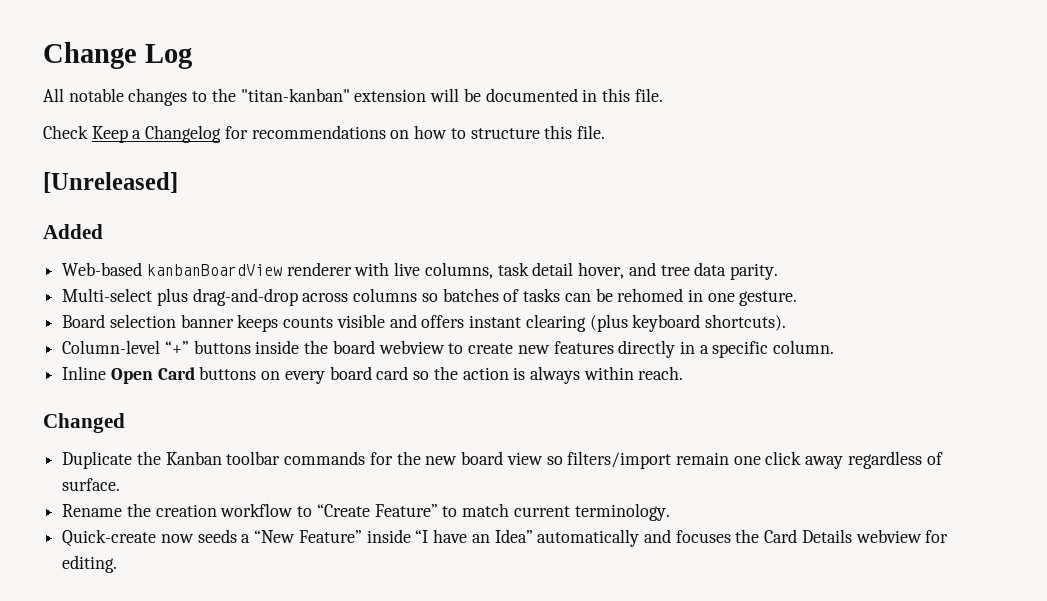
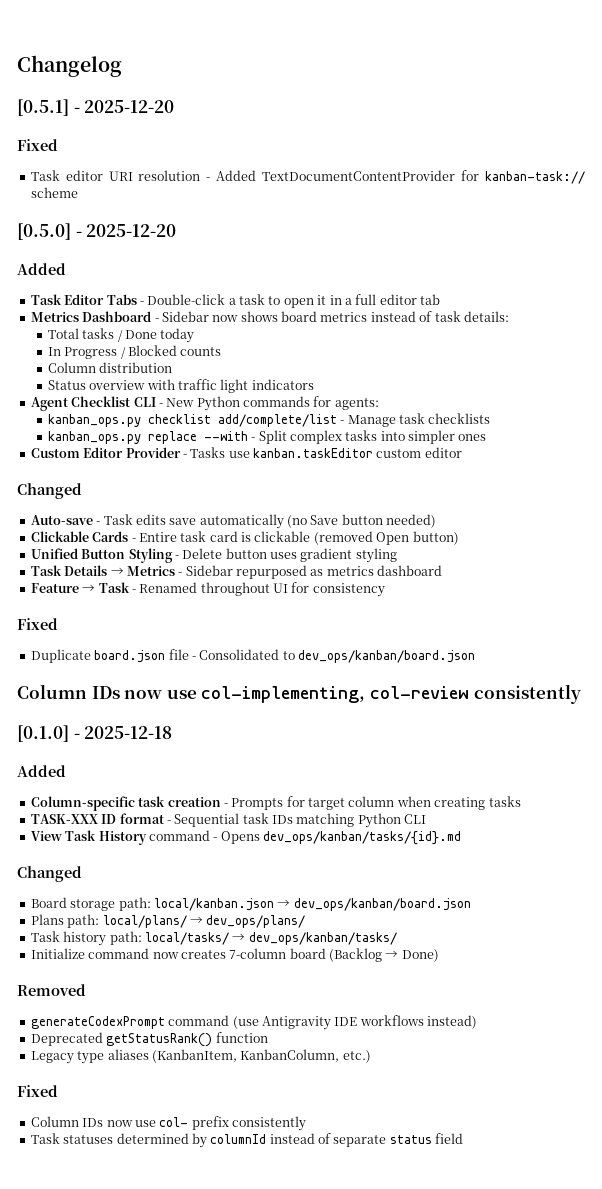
- Change Log
- All notable changes to the "titan-kanban" extension will be documented in this file.
- Check Keep a Changelog for recommendations on how to structure this file.
- [Unreleased]
+ Changelog
+ [0.5.1] - 2025-12-20
+ Fixed
+ Task editor URI resolution - Added TextDocumentContentProvider for kanban-task:// scheme
+ [0.5.0] - 2025-12-20
  Added
- Web-based kanbanBoardView renderer with live columns, task detail hover, and tree data parity.
- Multi-select plus drag-and-drop across columns so batches of tasks can be rehomed in one gesture.
- Board selection banner keeps counts visible and offers instant clearing (plus keyboard shortcuts).
- Column-level “+” buttons inside the board webview to create new features directly in a specific column.
- Inline Open Card buttons on every board card so the action is always within reach.
+ Task Editor Tabs - Double-click a task to open it in a full editor tab
+ Metrics Dashboard - Sidebar now shows board metrics instead of task details:
+ Total tasks / Done today
+ In Progress / Blocked counts
+ Column distribution
+ Status overview with traffic light indicators
+ Agent Checklist CLI - New Python commands for agents:
+ kanban_ops.py checklist add/complete/list - Manage task checklists
+ kanban_ops.py replace --with - Split complex tasks into simpler ones
+ Custom Editor Provider - Tasks use kanban.taskEditor custom editor
  Changed
- Duplicate the Kanban toolbar commands for the new board view so filters/import remain one click away regardless of surface.
- Rename the creation workflow to “Create Feature” to match current terminology.
- Quick-create now seeds a “New Feature” inside “I have an Idea” automatically and focuses the Card Details webview for editing.
+ Auto-save - Task edits save automatically (no Save button needed)
+ Clickable Cards - Entire task card is clickable (removed Open button)
+ Unified Button Styling - Delete button uses gradient styling
+ Task Details → Metrics - Sidebar repurposed as metrics dashboard
+ Feature → Task - Renamed throughout UI for consistency
+ Fixed
+ Duplicate board.json file - Consolidated to dev_ops/kanban/board.json
+ Column IDs now use col-implementing, col-review consistently
+ [0.1.0] - 2025-12-18
+ Added
+ Column-specific task creation - Prompts for target column when creating tasks
+ TASK-XXX ID format - Sequential task IDs matching Python CLI
+ View Task History command - Opens dev_ops/kanban/tasks/{id}.md
+ Changed
+ Board storage path: local/kanban.json → dev_ops/kanban/board.json
+ Plans path: local/plans/ → dev_ops/plans/
+ Task history path: local/tasks/ → dev_ops/kanban/tasks/
+ Initialize command now creates 7-column board (Backlog → Done)
+ Removed
+ generateCodexPrompt command (use Antigravity IDE workflows instead)
+ Deprecated getStatusRank() function
+ Legacy type aliases (KanbanItem, KanbanColumn, etc.)
+ Fixed
+ Column IDs now use col- prefix consistently
+ Task statuses determined by columnId instead of separate status field

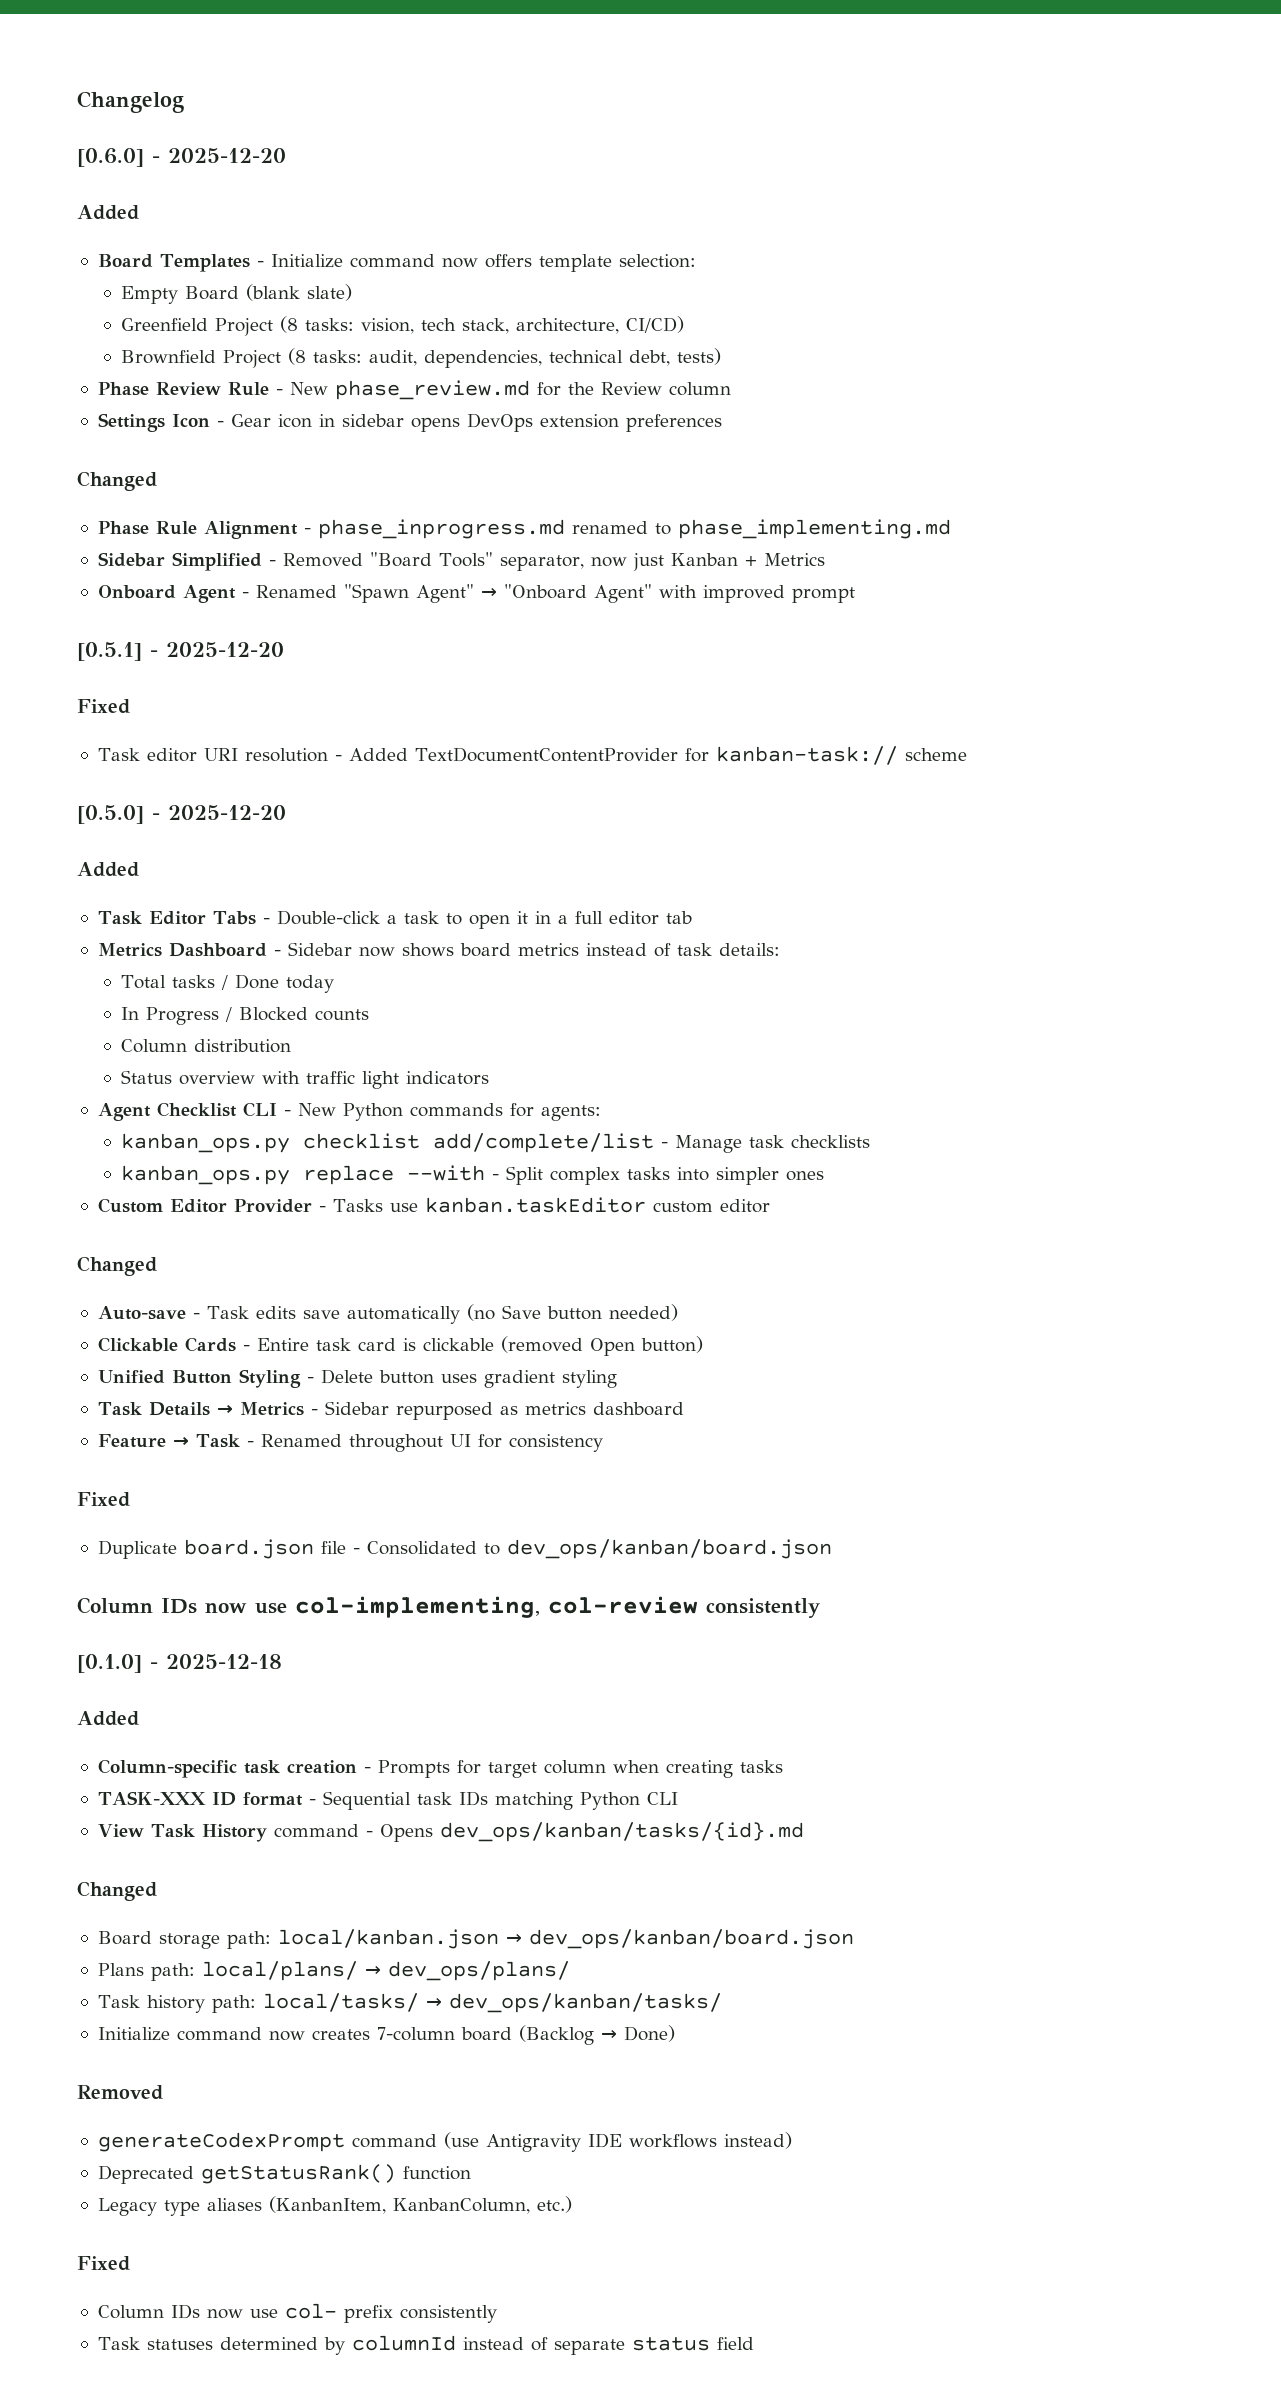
+ [0.6.0] - 2025-12-20
+ Added
+ Board Templates - Initialize command now offers template selection:
+ Empty Board (blank slate)
+ Greenfield Project (8 tasks: vision, tech stack, architecture, CI/CD)
+ Brownfield Project (8 tasks: audit, dependencies, technical debt, tests)
+ Phase Review Rule - New phase_review.md for the Review column
+ Settings Icon - Gear icon in sidebar opens DevOps extension preferences
+ Changed
+ Phase Rule Alignment - phase_inprogress.md renamed to phase_implementing.md
+ Sidebar Simplified - Removed "Board Tools" separator, now just Kanban + Metrics
+ Onboard Agent - Renamed "Spawn Agent" → "Onboard Agent" with improved prompt

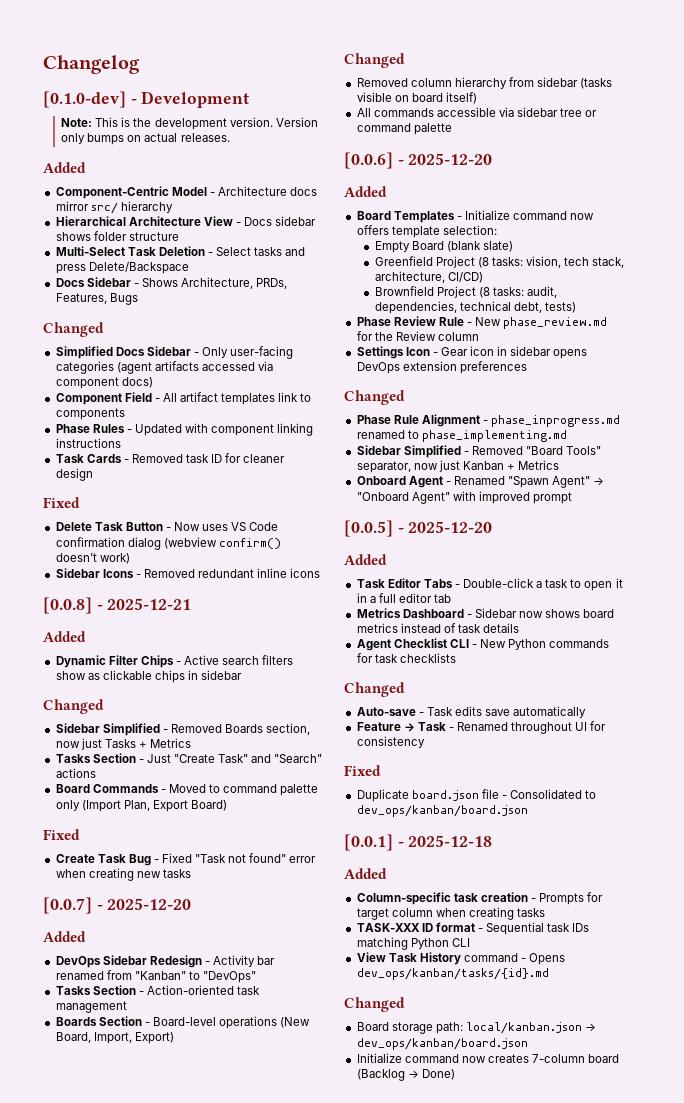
- [0.6.0] - 2025-12-20
+ [0.1.0-dev] - Development
+ Note: This is the development version. Version only bumps on actual releases.
+ Added
+ Component-Centric Model - Architecture docs mirror src/ hierarchy
+ Hierarchical Architecture View - Docs sidebar shows folder structure
+ Multi-Select Task Deletion - Select tasks and press Delete/Backspace
+ Docs Sidebar - Shows Architecture, PRDs, Features, Bugs
+ Changed
+ Simplified Docs Sidebar - Only user-facing categories (agent artifacts accessed via component docs)
+ Component Field - All artifact templates link to components
+ Phase Rules - Updated with component linking instructions
+ Task Cards - Removed task ID for cleaner design
+ Fixed
+ Delete Task Button - Now uses VS Code confirmation dialog (webview confirm() doesn't work)
+ Sidebar Icons - Removed redundant inline icons
+ [0.0.8] - 2025-12-21
+ Added
+ Dynamic Filter Chips - Active search filters show as clickable chips in sidebar
+ Changed
+ Sidebar Simplified - Removed Boards section, now just Tasks + Metrics
+ Tasks Section - Just "Create Task" and "Search" actions
+ Board Commands - Moved to command palette only (Import Plan, Export Board)
+ Fixed
+ Create Task Bug - Fixed "Task not found" error when creating new tasks
+ [0.0.7] - 2025-12-20
+ Added
+ DevOps Sidebar Redesign - Activity bar renamed from "Kanban" to "DevOps"
+ Tasks Section - Action-oriented task management
+ Boards Section - Board-level operations (New Board, Import, Export)
+ Changed
+ Removed column hierarchy from sidebar (tasks visible on board itself)
+ All commands accessible via sidebar tree or command palette
+ [0.0.6] - 2025-12-20
- [0.5.1] - 2025-12-20
- Fixed
- Task editor URI resolution - Added TextDocumentContentProvider for kanban-task:// scheme
- [0.5.0] - 2025-12-20
+ [0.0.5] - 2025-12-20
- Metrics Dashboard - Sidebar now shows board metrics instead of task details:
- Total tasks / Done today
- In Progress / Blocked counts
- Column distribution
- Status overview with traffic light indicators
+ Metrics Dashboard - Sidebar now shows board metrics instead of task details
- Agent Checklist CLI - New Python commands for agents:
- kanban_ops.py checklist add/complete/list - Manage task checklists
- kanban_ops.py replace --with - Split complex tasks into simpler ones
- Custom Editor Provider - Tasks use kanban.taskEditor custom editor
+ Agent Checklist CLI - New Python commands for task checklists
- Auto-save - Task edits save automatically (no Save button needed)
- Clickable Cards - Entire task card is clickable (removed Open button)
- Unified Button Styling - Delete button uses gradient styling
- Task Details → Metrics - Sidebar repurposed as metrics dashboard
+ Auto-save - Task edits save automatically
- Column IDs now use col-implementing, col-review consistently
- [0.1.0] - 2025-12-18
+ [0.0.1] - 2025-12-18
- Plans path: local/plans/ → dev_ops/plans/
- Task history path: local/tasks/ → dev_ops/kanban/tasks/
  Initialize command now creates 7-column board (Backlog → Done)
- Removed
- generateCodexPrompt command (use Antigravity IDE workflows instead)
- Deprecated getStatusRank() function
- Legacy type aliases (KanbanItem, KanbanColumn, etc.)
- Fixed
- Column IDs now use col- prefix consistently
- Task statuses determined by columnId instead of separate status field

